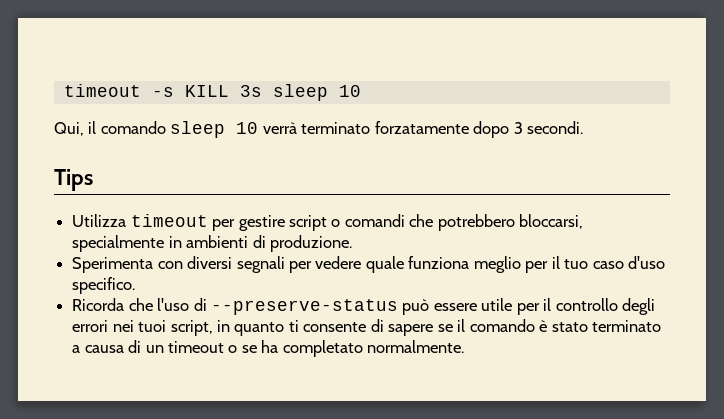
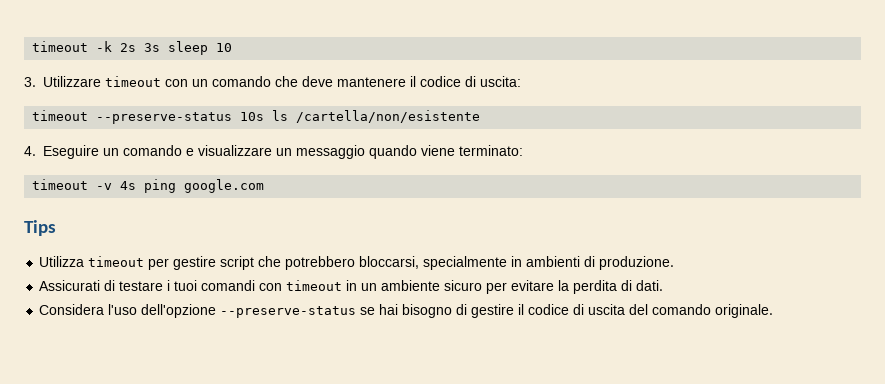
- timeout -s KILL 3s sleep 10
+ timeout -k 2s 3s sleep 10
- Qui, il comando sleep 10 verrà terminato forzatamente dopo 3 secondi.
+ 3. Utilizzare timeout con un comando che deve mantenere il codice di uscita:
+ timeout --preserve-status 10s ls /cartella/non/esistente
+ 4. Eseguire un comando e visualizzare un messaggio quando viene terminato:
+ timeout -v 4s ping google.com
- Utilizza timeout per gestire script o comandi che potrebbero bloccarsi, specialmente in ambienti di produzione.
+ Utilizza timeout per gestire script che potrebbero bloccarsi, specialmente in ambienti di produzione.
- Sperimenta con diversi segnali per vedere quale funziona meglio per il tuo caso d'uso specifico.
- Ricorda che l'uso di --preserve-status può essere utile per il controllo degli errori nei tuoi script, in quanto ti consente di sapere se il comando è stato terminato a causa di un timeout o se ha completato normalmente.
+ Assicurati di testare i tuoi comandi con timeout in un ambiente sicuro per evitare la perdita di dati.
+ Considera l'uso dell'opzione --preserve-status se hai bisogno di gestire il codice di uscita del comando originale.

